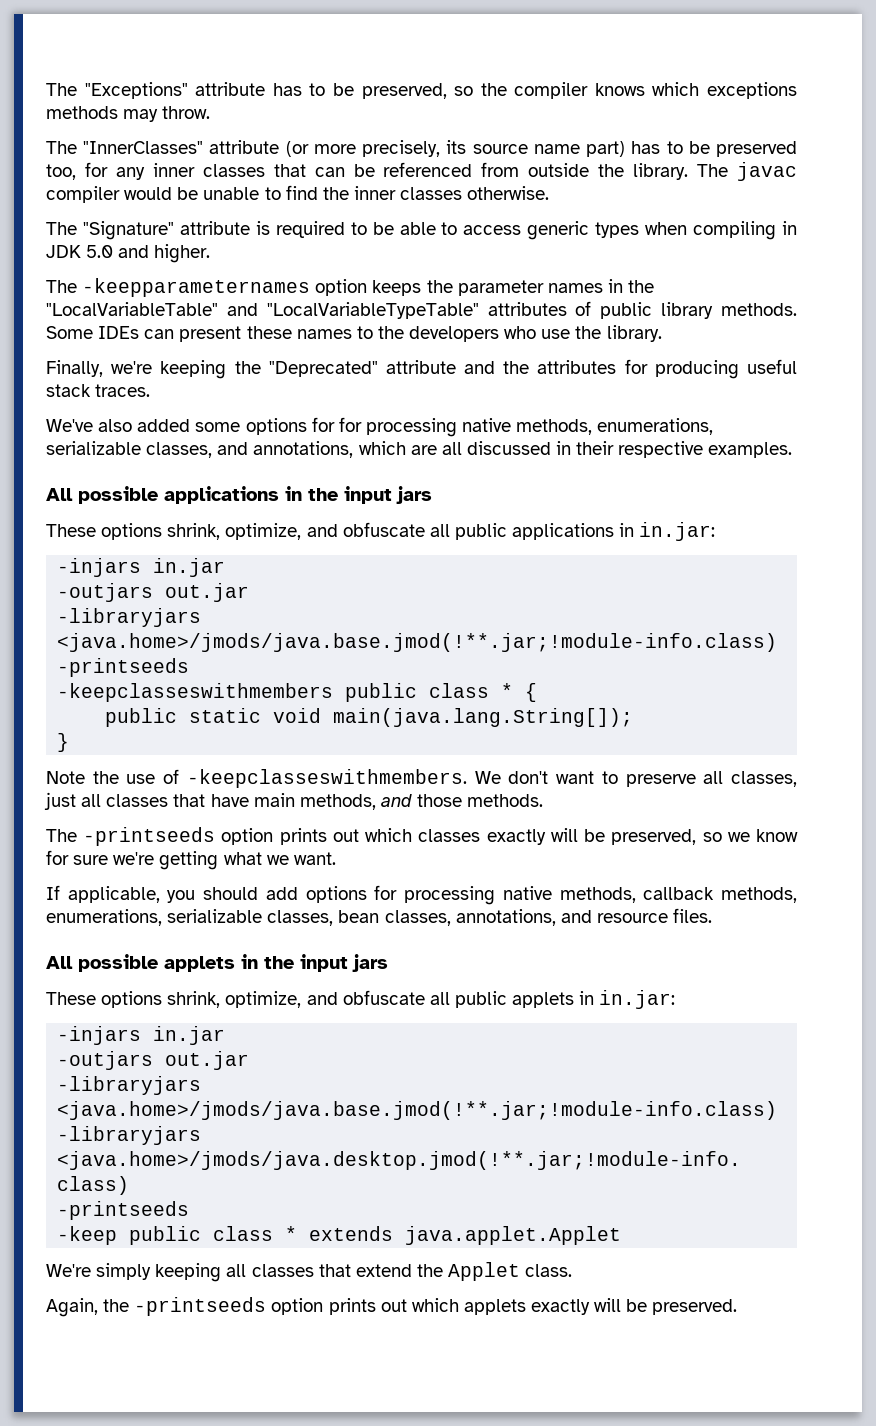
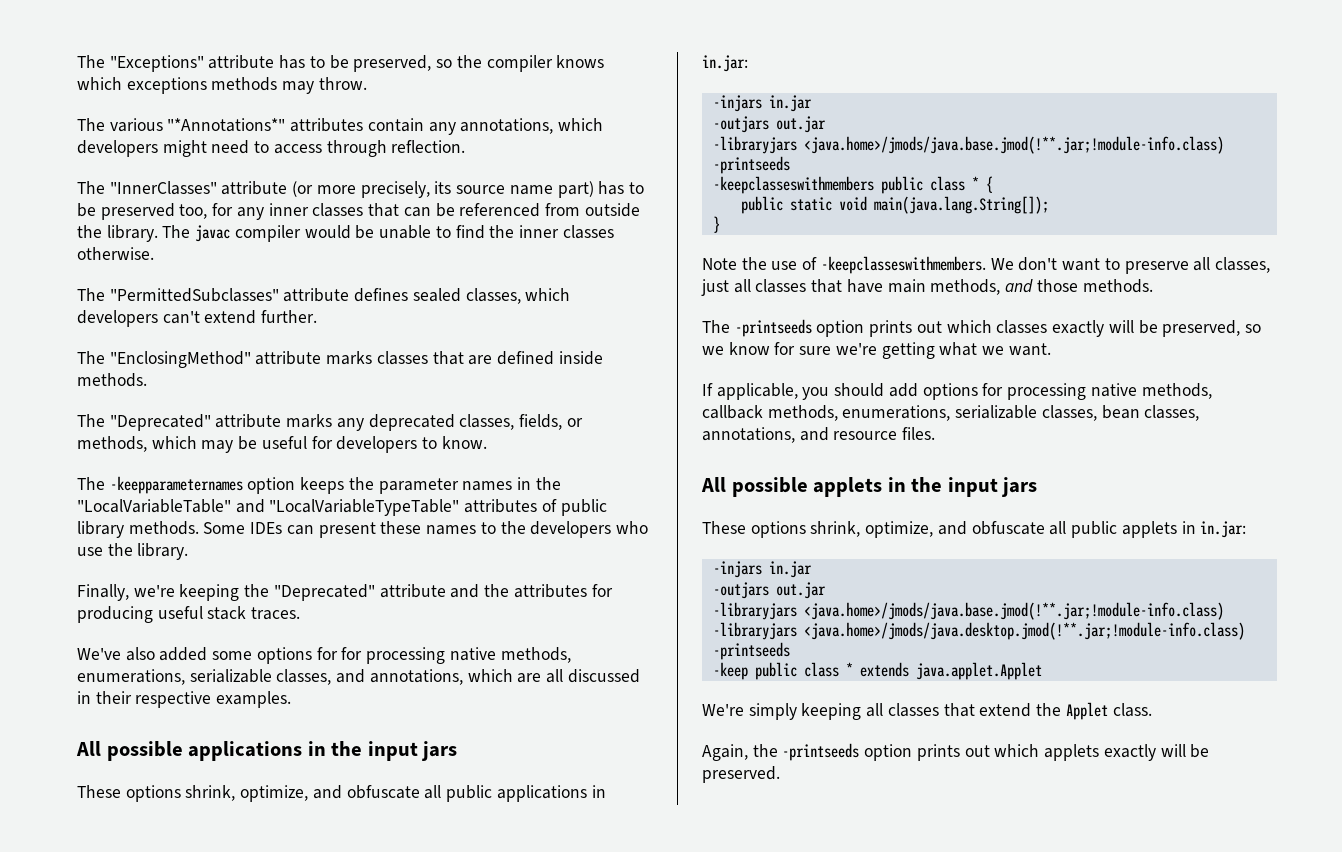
+ The various "*Annotations*" attributes contain any annotations, which developers might need to access through reflection.
- The "Signature" attribute is required to be able to access generic types when compiling in JDK 5.0 and higher.
+ The "PermittedSubclasses" attribute defines sealed classes, which developers can't extend further.
+ The "EnclosingMethod" attribute marks classes that are defined inside methods.
+ The "Deprecated" attribute marks any deprecated classes, fields, or methods, which may be useful for developers to know.

